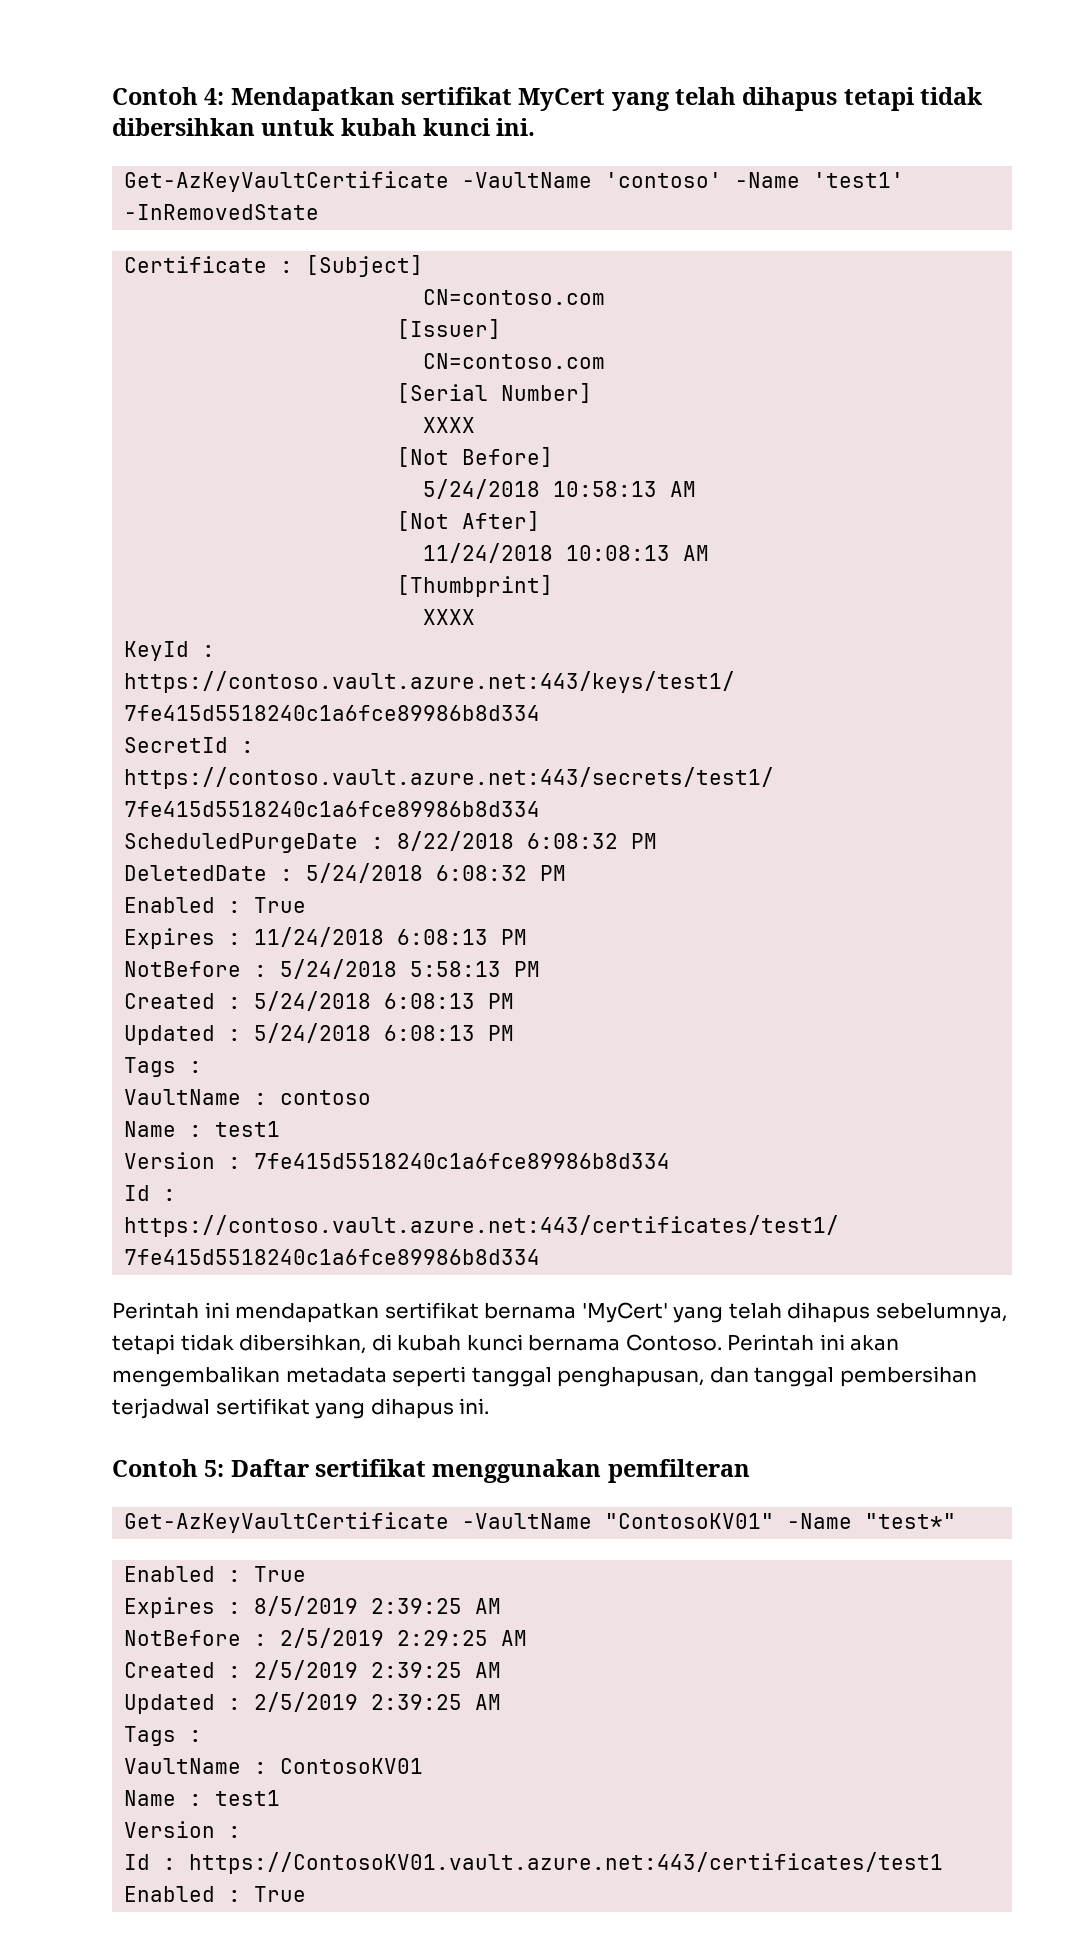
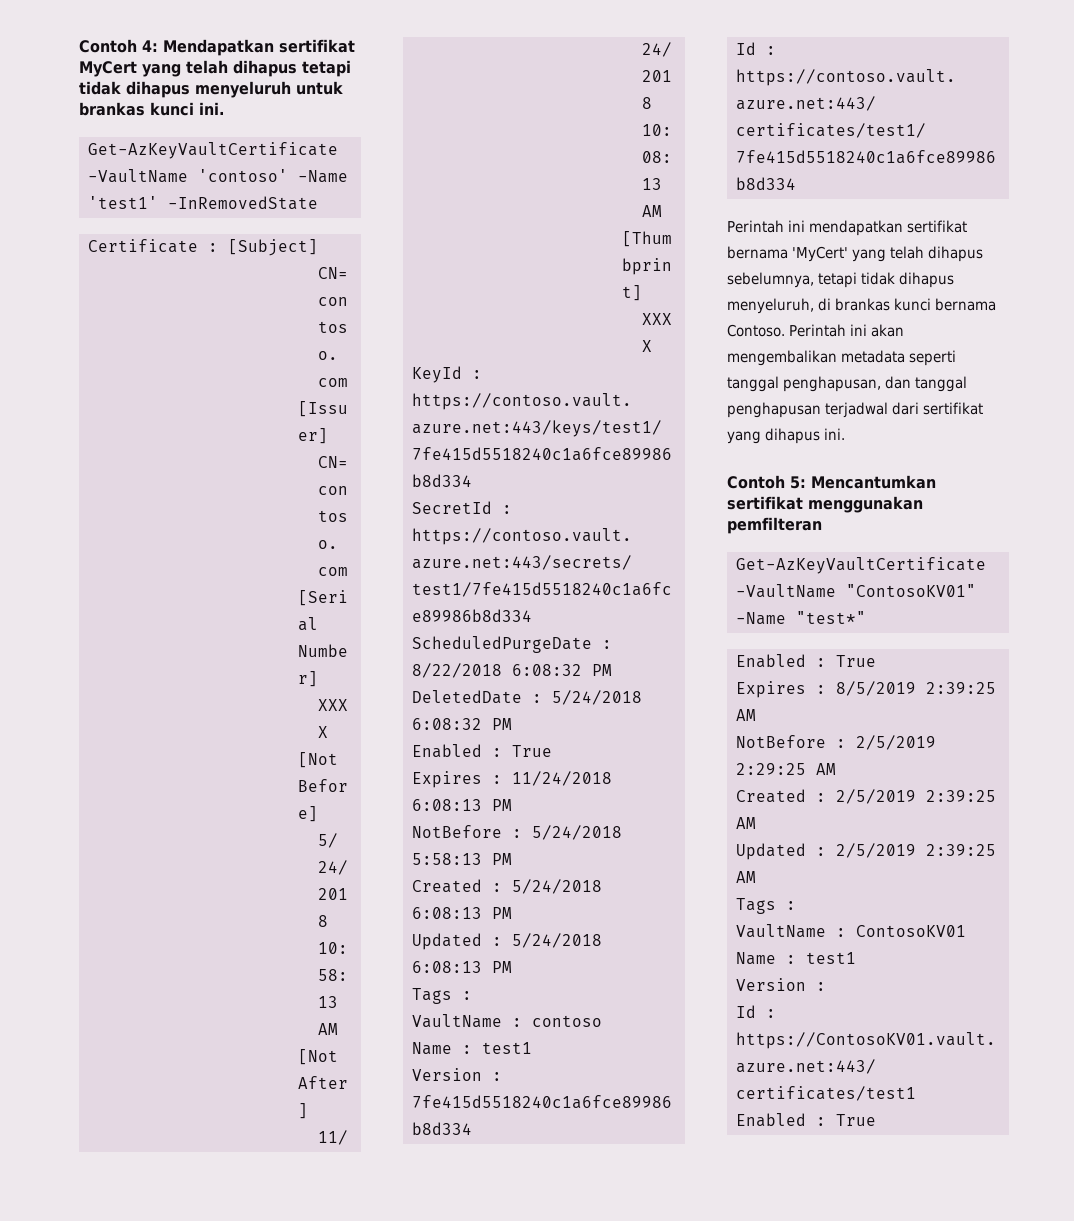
- Contoh 4: Mendapatkan sertifikat MyCert yang telah dihapus tetapi tidak dibersihkan untuk kubah kunci ini.
+ Contoh 4: Mendapatkan sertifikat MyCert yang telah dihapus tetapi tidak dihapus menyeluruh untuk brankas kunci ini.
- Perintah ini mendapatkan sertifikat bernama 'MyCert' yang telah dihapus sebelumnya, tetapi tidak dibersihkan, di kubah kunci bernama Contoso.
+ Perintah ini mendapatkan sertifikat bernama 'MyCert' yang telah dihapus sebelumnya, tetapi tidak dihapus menyeluruh, di brankas kunci bernama Contoso.
- Perintah ini akan mengembalikan metadata seperti tanggal penghapusan, dan tanggal pembersihan terjadwal sertifikat yang dihapus ini.
+ Perintah ini akan mengembalikan metadata seperti tanggal penghapusan, dan tanggal penghapusan terjadwal dari sertifikat yang dihapus ini.
- Contoh 5: Daftar sertifikat menggunakan pemfilteran
+ Contoh 5: Mencantumkan sertifikat menggunakan pemfilteran

